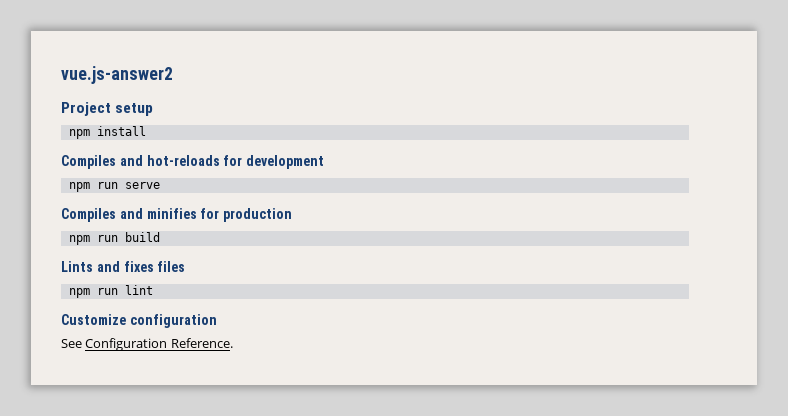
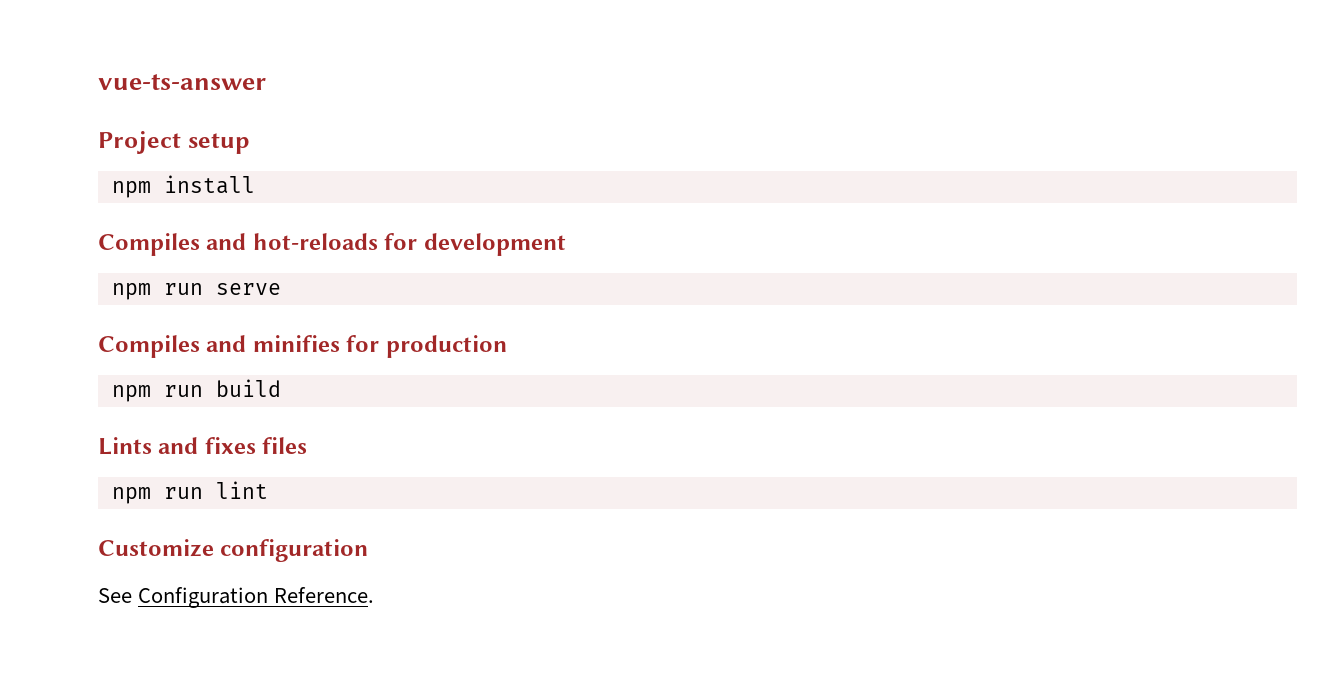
- vue.js-answer2
+ vue-ts-answer

